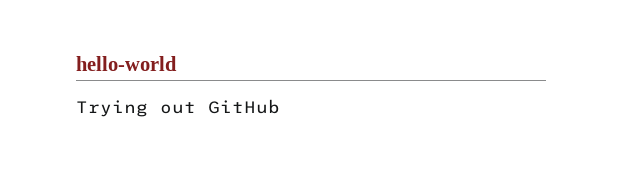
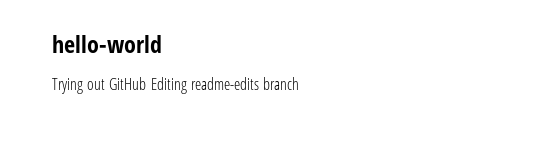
- Trying out GitHub
+ Trying out GitHub Editing readme-edits branch

